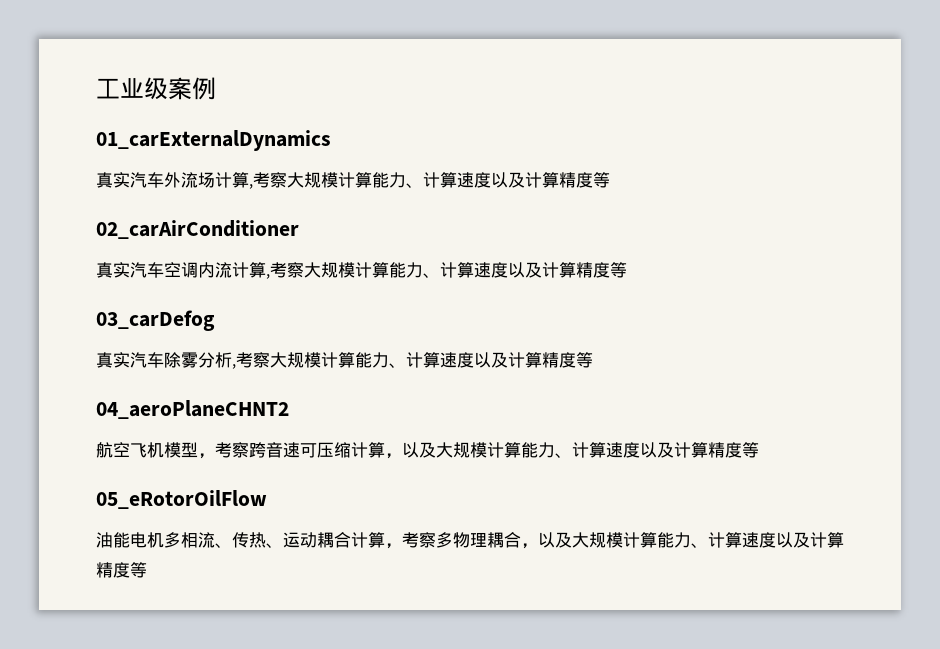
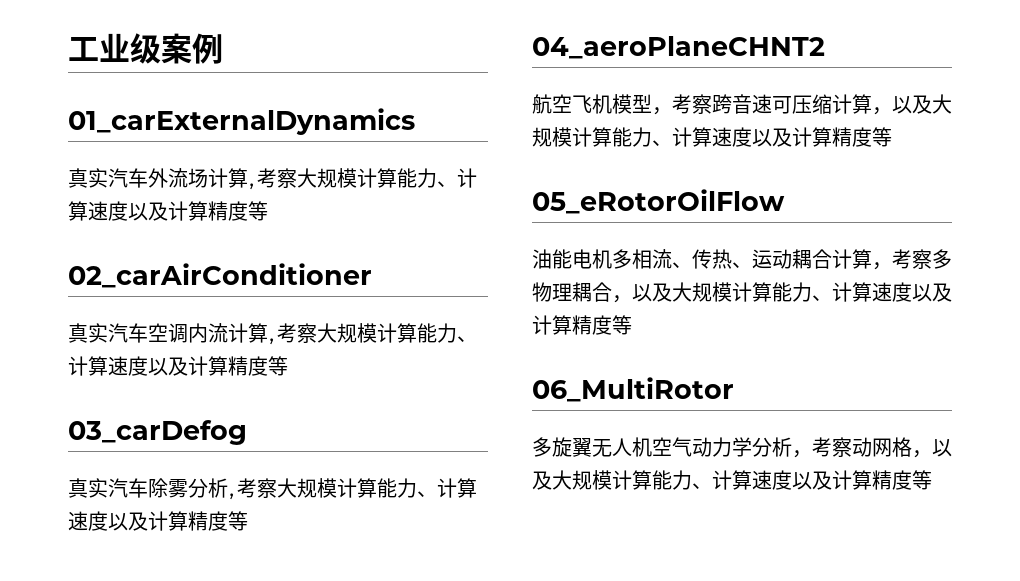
+ 06_MultiRotor
+ 多旋翼无人机空气动力学分析，考察动网格，以及大规模计算能力、计算速度以及计算精度等

